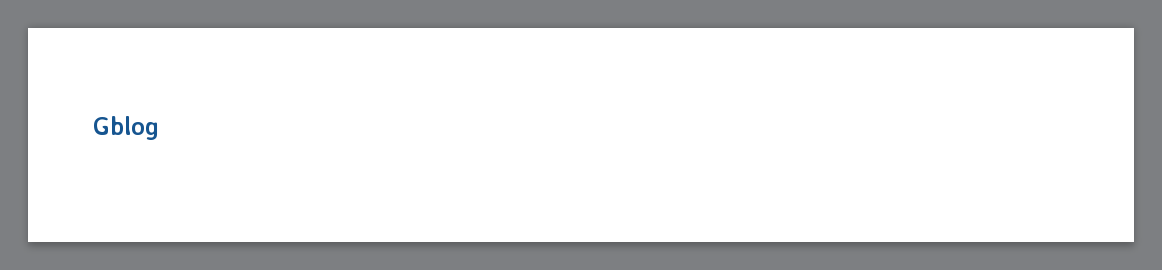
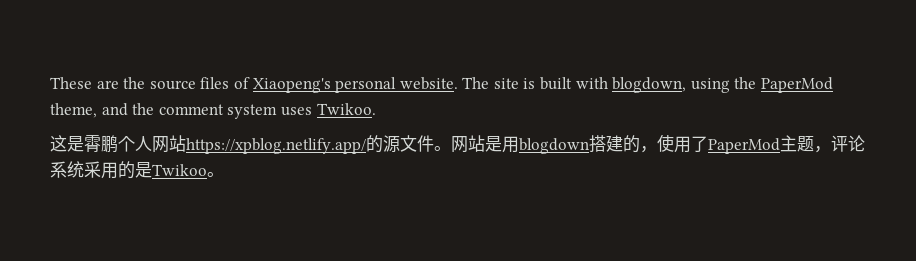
- Gblog
+ These are the source files of Xiaopeng's personal website. The site is built with blogdown, using the PaperMod theme, and the comment system uses Twikoo.
+ 这是霄鹏个人网站https://xpblog.netlify.app/的源文件。网站是用blogdown搭建的，使用了PaperMod主题，评论系统采用的是Twikoo。

